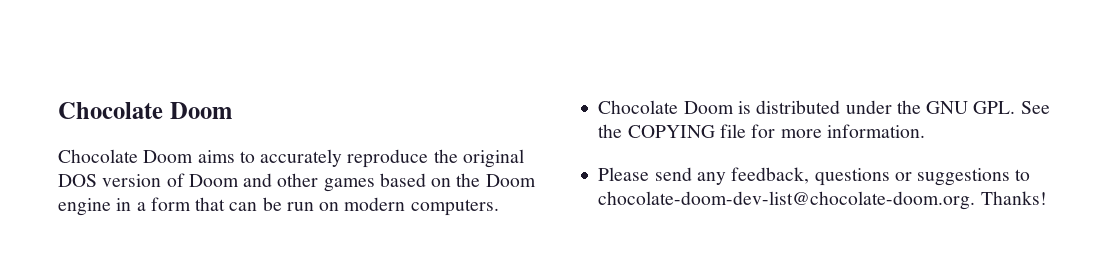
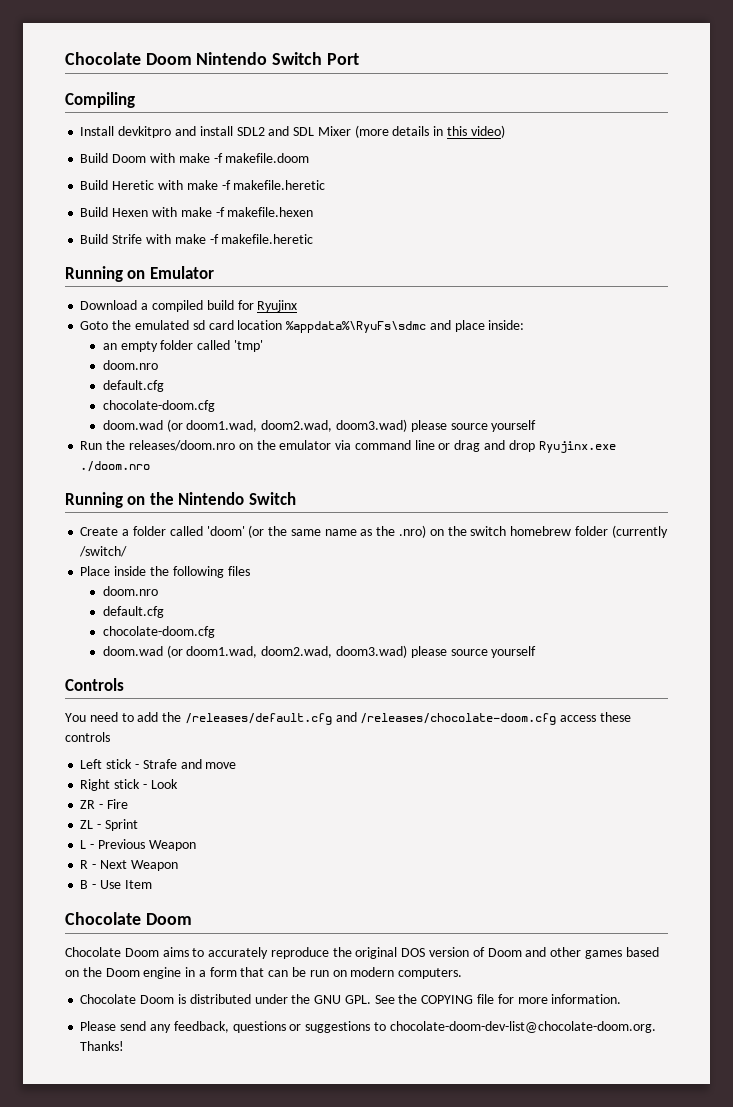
+ Chocolate Doom Nintendo Switch Port
+ Compiling
+ Install devkitpro and install SDL2 and SDL Mixer (more details in this video)
+ Build Doom with make -f makefile.doom
+ Build Heretic with make -f makefile.heretic
+ Build Hexen with make -f makefile.hexen
+ Build Strife with make -f makefile.heretic
+ Running on Emulator
+ Download a compiled build for Ryujinx
+ Goto the emulated sd card location %appdata%\RyuFs\sdmc and place inside:
+ an empty folder called 'tmp'
+ doom.nro
+ default.cfg
+ chocolate-doom.cfg
+ doom.wad (or doom1.wad, doom2.wad, doom3.wad) please source yourself
+ Run the releases/doom.nro on the emulator via command line or drag and drop Ryujinx.exe ./doom.nro
+ Running on the Nintendo Switch
+ Create a folder called 'doom' (or the same name as the .nro) on the switch homebrew folder (currently /switch/
+ Place inside the following files
+ doom.nro
+ default.cfg
+ chocolate-doom.cfg
+ doom.wad (or doom1.wad, doom2.wad, doom3.wad) please source yourself
+ Controls
+ You need to add the /releases/default.cfg and /releases/chocolate-doom.cfg access these controls
+ Left stick - Strafe and move
+ Right stick - Look
+ ZR - Fire
+ ZL - Sprint
+ L - Previous Weapon
+ R - Next Weapon
+ B - Use Item

